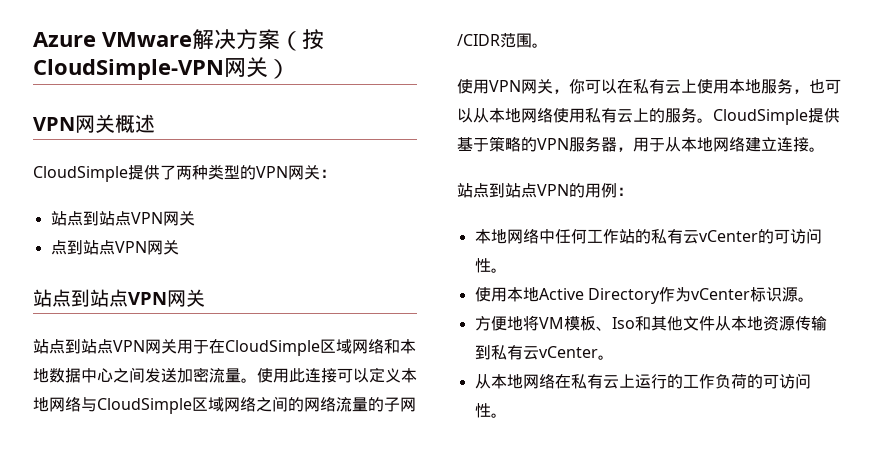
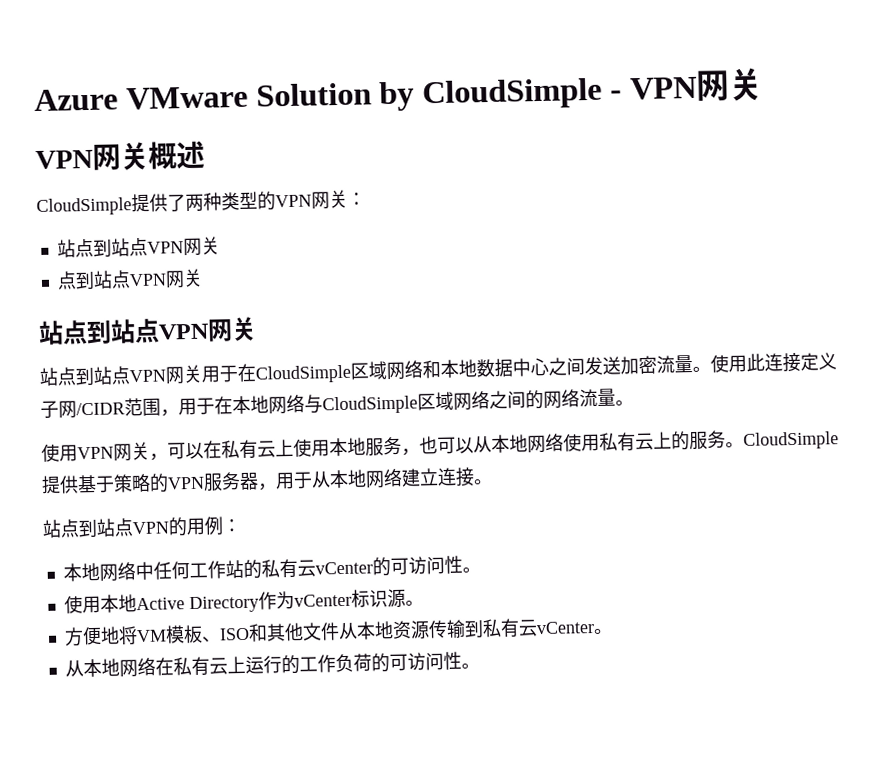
- Azure VMware解决方案（按CloudSimple-VPN网关）
+ Azure VMware Solution by CloudSimple - VPN网关
- 使用此连接可以定义本地网络与CloudSimple区域网络之间的网络流量的子网/CIDR范围。
+ 使用此连接定义子网/CIDR范围，用于在本地网络与CloudSimple区域网络之间的网络流量。
- 使用VPN网关，你可以在私有云上使用本地服务，也可以从本地网络使用私有云上的服务。
+ 使用VPN网关，可以在私有云上使用本地服务，也可以从本地网络使用私有云上的服务。
- 方便地将VM模板、Iso和其他文件从本地资源传输到私有云vCenter。
+ 方便地将VM模板、ISO和其他文件从本地资源传输到私有云vCenter。

